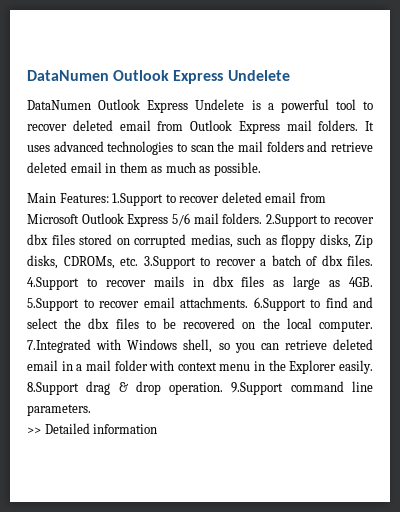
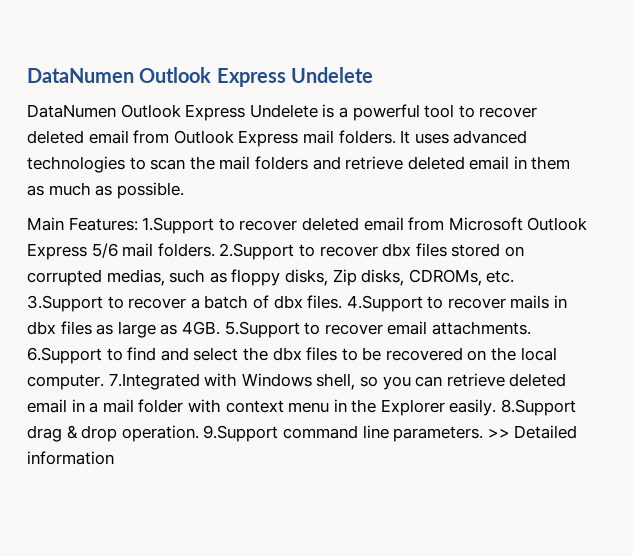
- 9.Support command line parameters.
- >> Detailed information
+ 9.Support command line parameters. >> Detailed information

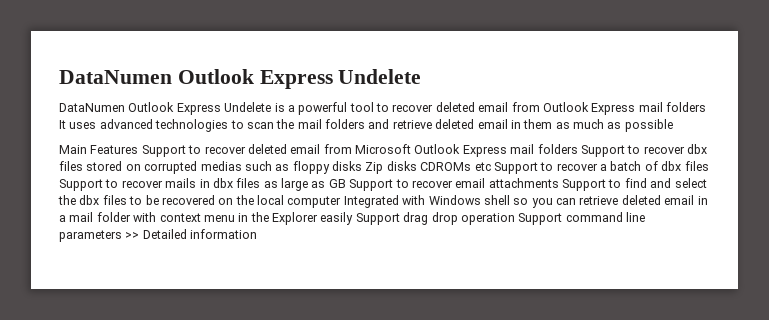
- DataNumen Outlook Express Undelete is a powerful tool to recover deleted email from Outlook Express mail folders. It uses advanced technologies to scan the mail folders and retrieve deleted email in them as much as possible.
+ DataNumen Outlook Express Undelete is a powerful tool to recover deleted email from Outlook Express mail folders It uses advanced technologies to scan the mail folders and retrieve deleted email in them as much as possible
- Main Features: 1.Support to recover deleted email from Microsoft Outlook Express 5/6 mail folders. 2.Support to recover dbx files stored on corrupted medias, such as floppy disks, Zip disks, CDROMs, etc. 3.Support to recover a batch of dbx files. 4.Support to recover mails in dbx files as large as 4GB. 5.Support to recover email attachments. 6.Support to find and select the dbx files to be recovered on the local computer. 7.Integrated with Windows shell, so you can retrieve deleted email in a mail folder with context menu in the Explorer easily. 8.Support drag & drop operation. 9.Support command line parameters. >> Detailed information
+ Main Features Support to recover deleted email from Microsoft Outlook Express mail folders Support to recover dbx files stored on corrupted medias such as floppy disks Zip disks CDROMs etc Support to recover a batch of dbx files Support to recover mails in dbx files as large as GB Support to recover email attachments Support to find and select the dbx files to be recovered on the local computer Integrated with Windows shell so you can retrieve deleted email in a mail folder with context menu in the Explorer easily Support drag drop operation Support command line parameters >> Detailed information

